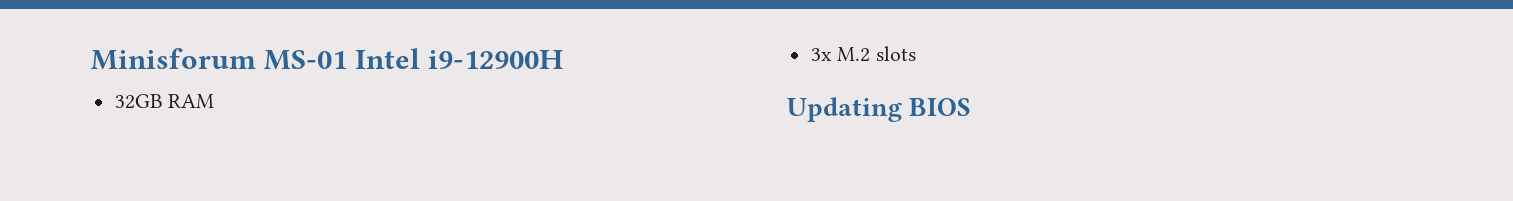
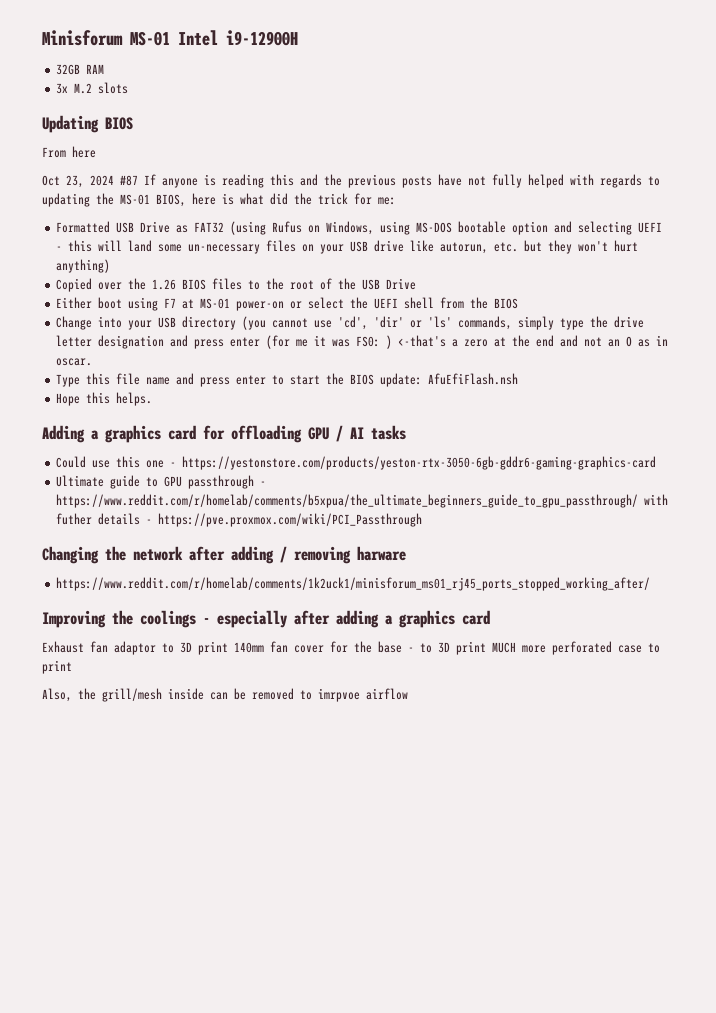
+ From here
+ Oct 23, 2024 #87 If anyone is reading this and the previous posts have not fully helped with regards to updating the MS-01 BIOS, here is what did the trick for me:
+ Formatted USB Drive as FAT32 (using Rufus on Windows, using MS-DOS bootable option and selecting UEFI - this will land some un-necessary files on your USB drive like autorun, etc. but they won't hurt anything)
+ Copied over the 1.26 BIOS files to the root of the USB Drive
+ Either boot using F7 at MS-01 power-on or select the UEFI shell from the BIOS
+ Change into your USB directory (you cannot use 'cd', 'dir' or 'ls' commands, simply type the drive letter designation and press enter (for me it was FS0: ) <-that's a zero at the end and not an O as in oscar.
+ Type this file name and press enter to start the BIOS update: AfuEfiFlash.nsh
+ Hope this helps.
+ Adding a graphics card for offloading GPU / AI tasks
+ Could use this one - https://yestonstore.com/products/yeston-rtx-3050-6gb-gddr6-gaming-graphics-card
+ Ultimate guide to GPU passthrough - https://www.reddit.com/r/homelab/comments/b5xpua/the_ultimate_beginners_guide_to_gpu_passthrough/ with futher details - https://pve.proxmox.com/wiki/PCI_Passthrough
+ Changing the network after adding / removing harware
+ https://www.reddit.com/r/homelab/comments/1k2uck1/minisforum_ms01_rj45_ports_stopped_working_after/
+ Improving the coolings - especially after adding a graphics card
+ Exhaust fan adaptor to 3D print 140mm fan cover for the base - to 3D print MUCH more perforated case to print
+ Also, the grill/mesh inside can be removed to imrpvoe airflow

